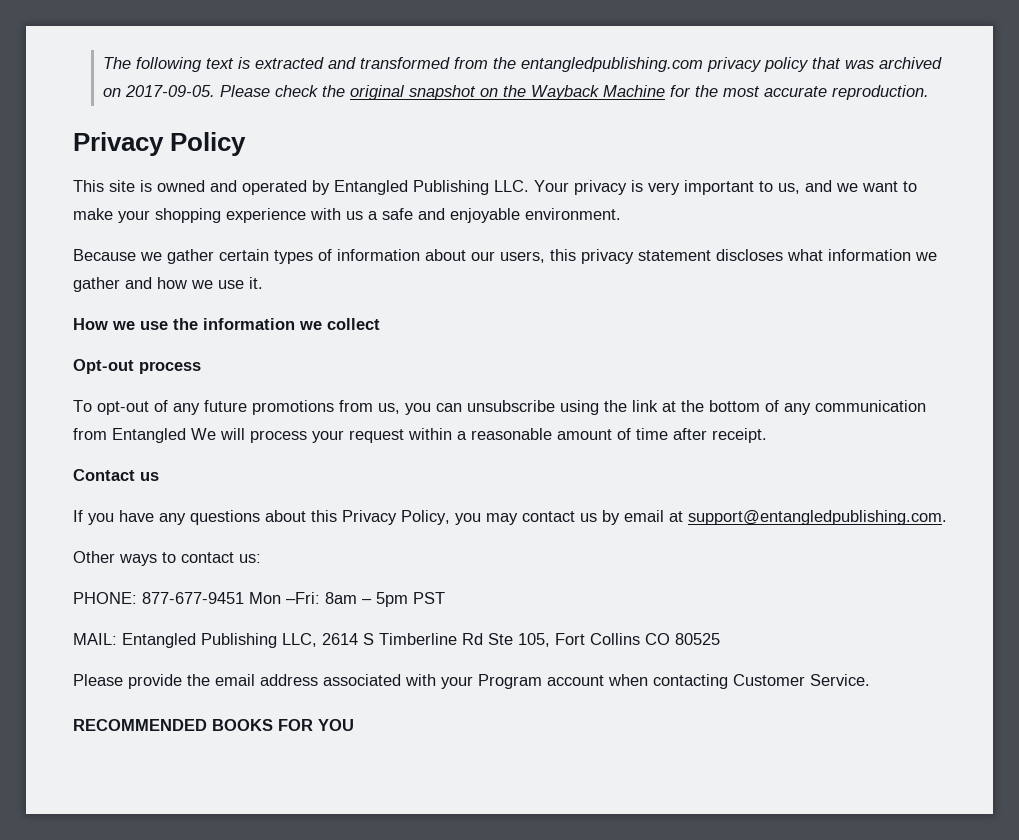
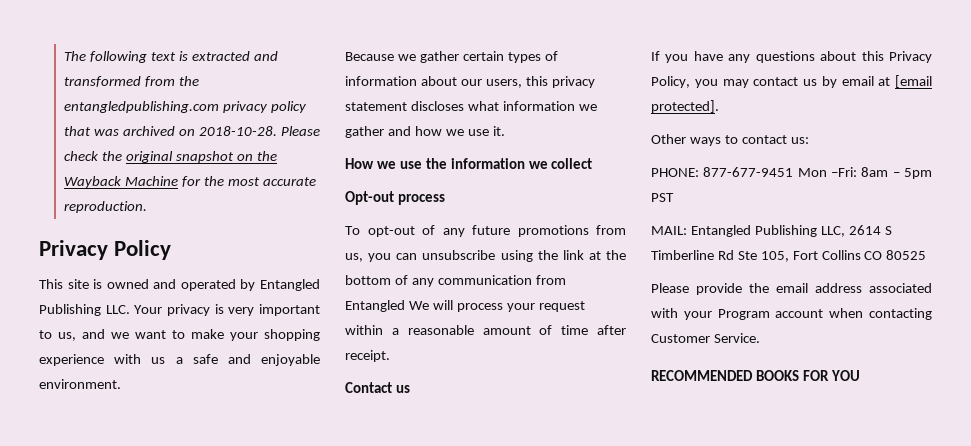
- The following text is extracted and transformed from the entangledpublishing.com privacy policy that was archived on 2017-09-05.
+ The following text is extracted and transformed from the entangledpublishing.com privacy policy that was archived on 2018-10-28.
- If you have any questions about this Privacy Policy, you may contact us by email at support@entangledpublishing.com.
+ If you have any questions about this Privacy Policy, you may contact us by email at [email protected].

